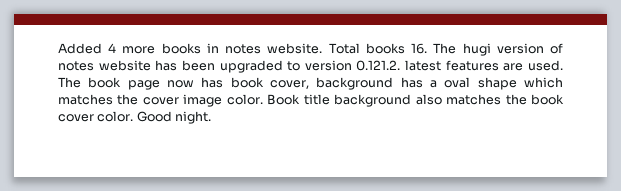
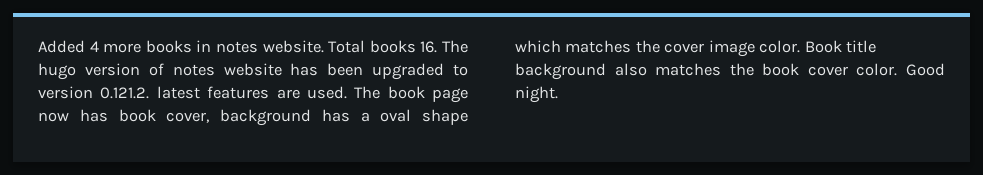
- Total books 16. The hugi version of notes website has been upgraded to version 0.121.2. latest features are used.
+ Total books 16. The hugo version of notes website has been upgraded to version 0.121.2. latest features are used.

